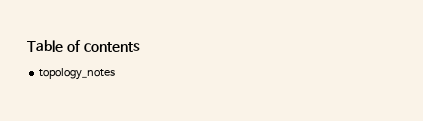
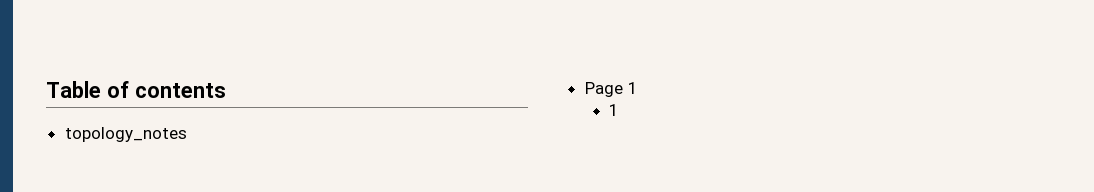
+ Page 1
+ 1

